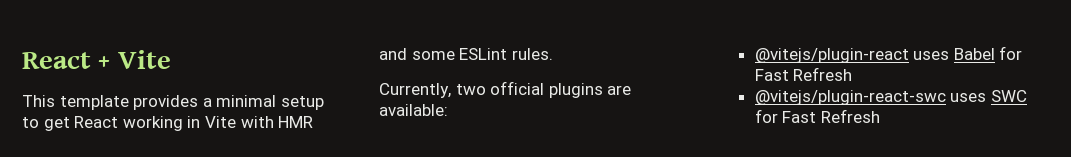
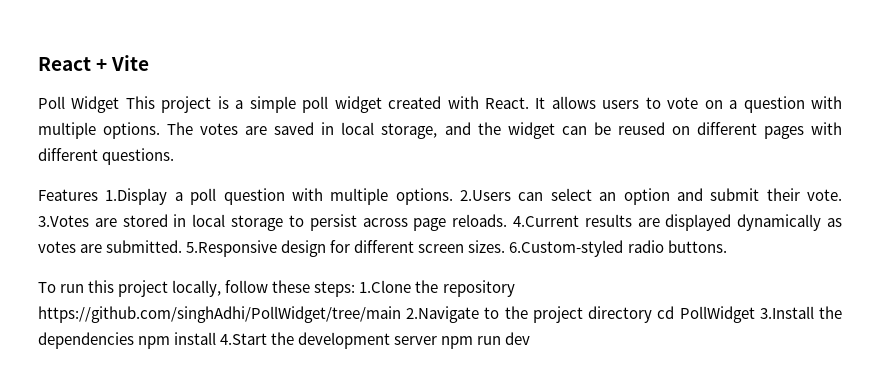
- This template provides a minimal setup to get React working in Vite with HMR and some ESLint rules.
- Currently, two official plugins are available:
- @vitejs/plugin-react uses Babel for Fast Refresh
- @vitejs/plugin-react-swc uses SWC for Fast Refresh
+ Poll Widget This project is a simple poll widget created with React. It allows users to vote on a question with multiple options. The votes are saved in local storage, and the widget can be reused on different pages with different questions.
+ Features 1.Display a poll question with multiple options. 2.Users can select an option and submit their vote. 3.Votes are stored in local storage to persist across page reloads. 4.Current results are displayed dynamically as votes are submitted. 5.Responsive design for different screen sizes. 6.Custom-styled radio buttons.
+ To run this project locally, follow these steps: 1.Clone the repository https://github.com/singhAdhi/PollWidget/tree/main 2.Navigate to the project directory cd PollWidget 3.Install the dependencies npm install 4.Start the development server npm run dev

